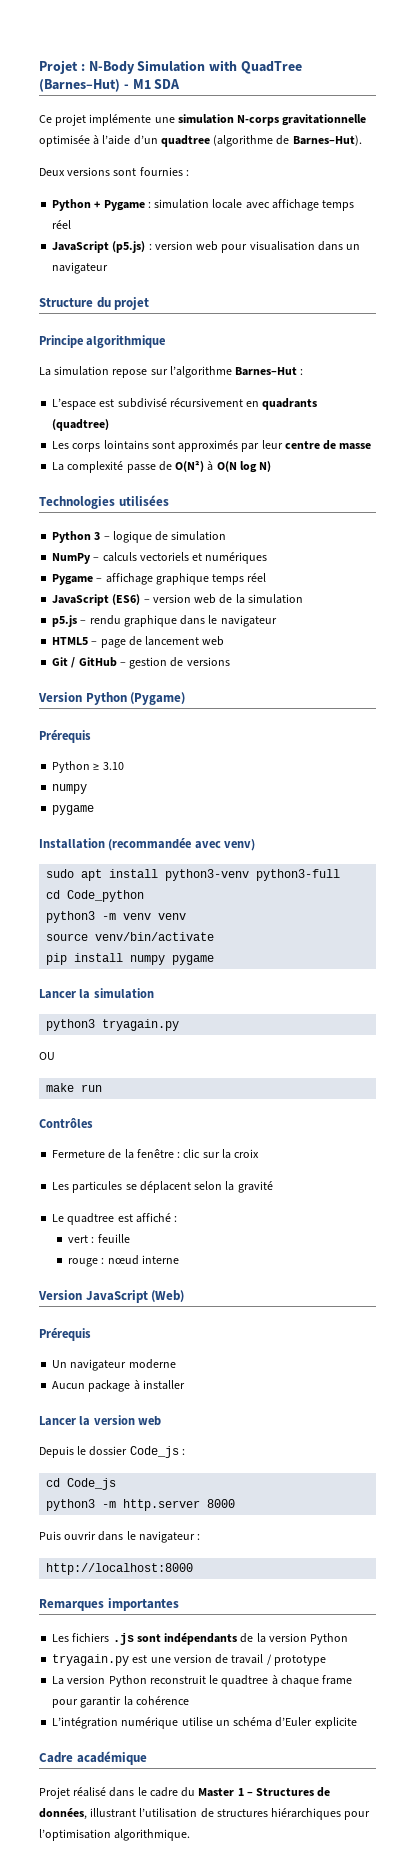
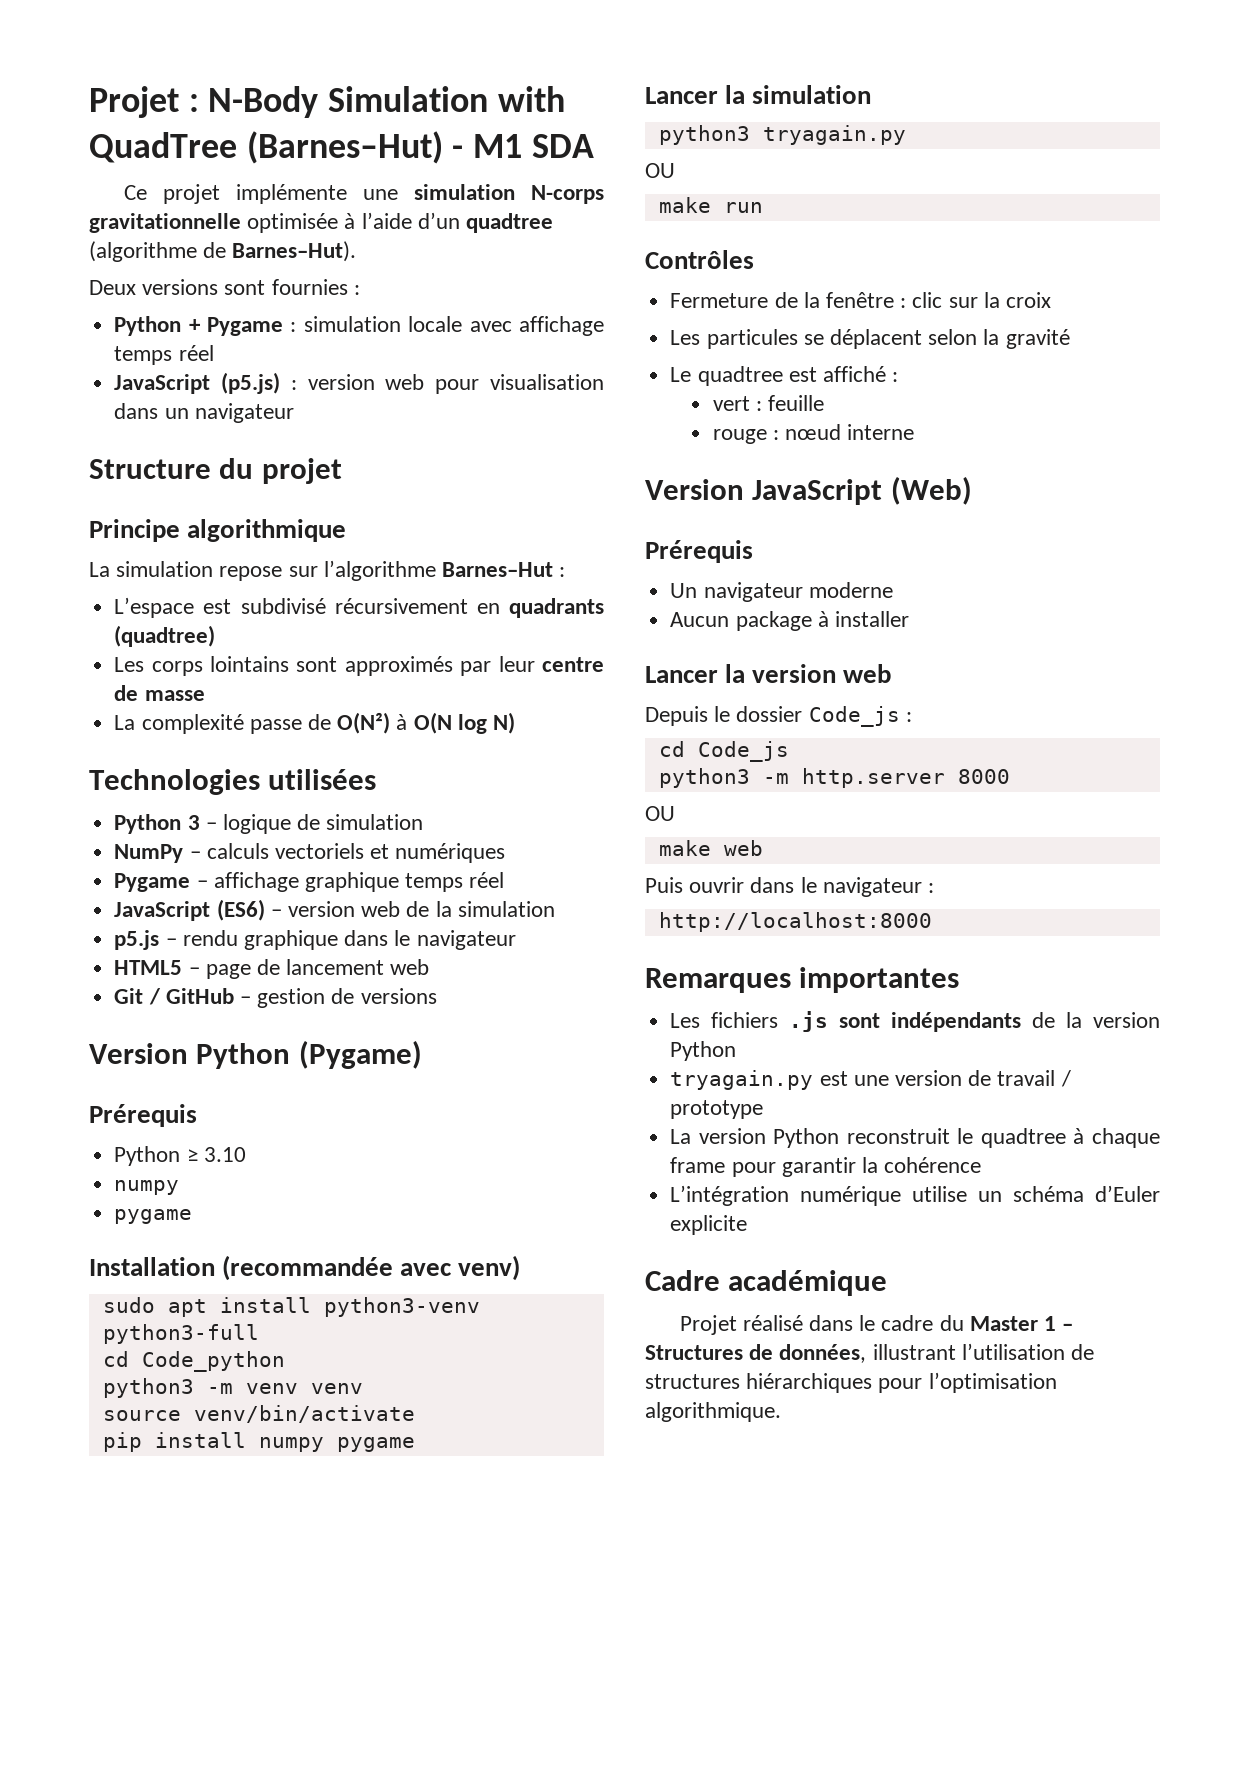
  python3 -m http.server 8000
+ OU
+ make web

